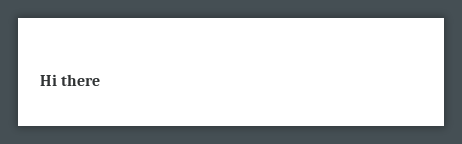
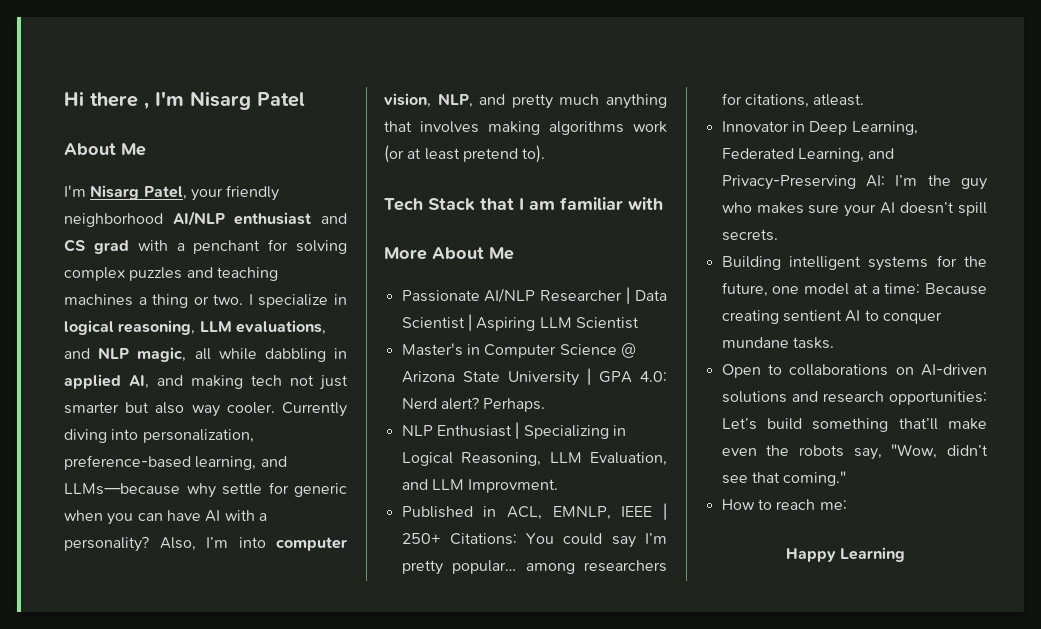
- Hi there
+ Hi there , I'm Nisarg Patel
+ About Me
+ I'm Nisarg Patel, your friendly neighborhood AI/NLP enthusiast and CS grad with a penchant for solving complex puzzles and teaching machines a thing or two. I specialize in logical reasoning, LLM evaluations, and NLP magic, all while dabbling in applied AI, and making tech not just smarter but also way cooler. Currently diving into personalization, preference-based learning, and LLMs—because why settle for generic when you can have AI with a personality? Also, I’m into computer vision, NLP, and pretty much anything that involves making algorithms work (or at least pretend to).
+ Tech Stack that I am familiar with
+ More About Me
+ Passionate AI/NLP Researcher | Data Scientist | Aspiring LLM Scientist
+ Master's in Computer Science @ Arizona State University | GPA 4.0: Nerd alert? Perhaps.
+ NLP Enthusiast | Specializing in Logical Reasoning, LLM Evaluation, and LLM Improvment.
+ Published in ACL, EMNLP, IEEE | 250+ Citations: You could say I’m pretty popular… among researchers for citations, atleast.
+ Innovator in Deep Learning, Federated Learning, and Privacy-Preserving AI: I’m the guy who makes sure your AI doesn’t spill secrets.
+ Building intelligent systems for the future, one model at a time: Because creating sentient AI to conquer mundane tasks.
+ Open to collaborations on AI-driven solutions and research opportunities: Let’s build something that’ll make even the robots say, "Wow, didn’t see that coming."
+ How to reach me:
+ Happy Learning

